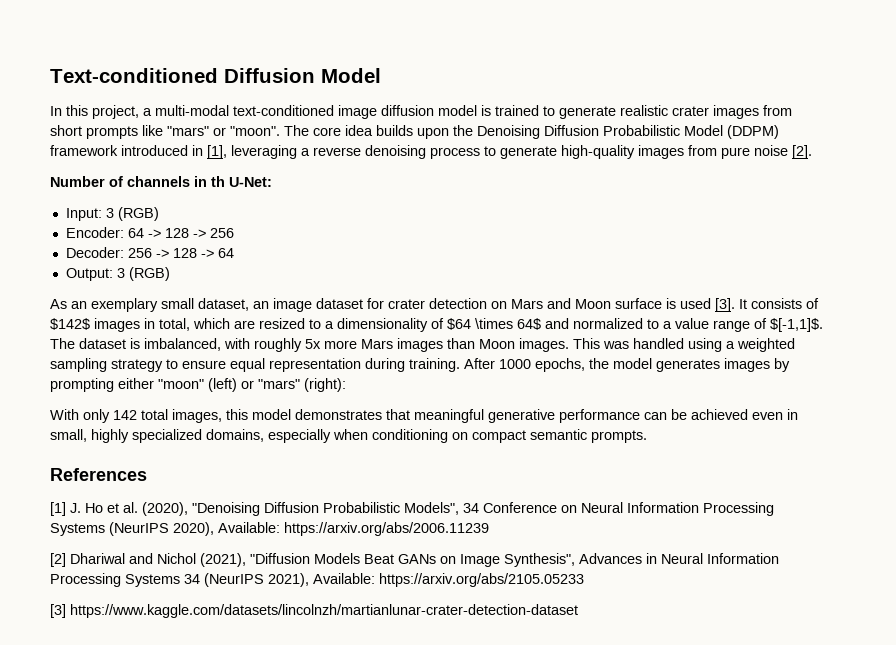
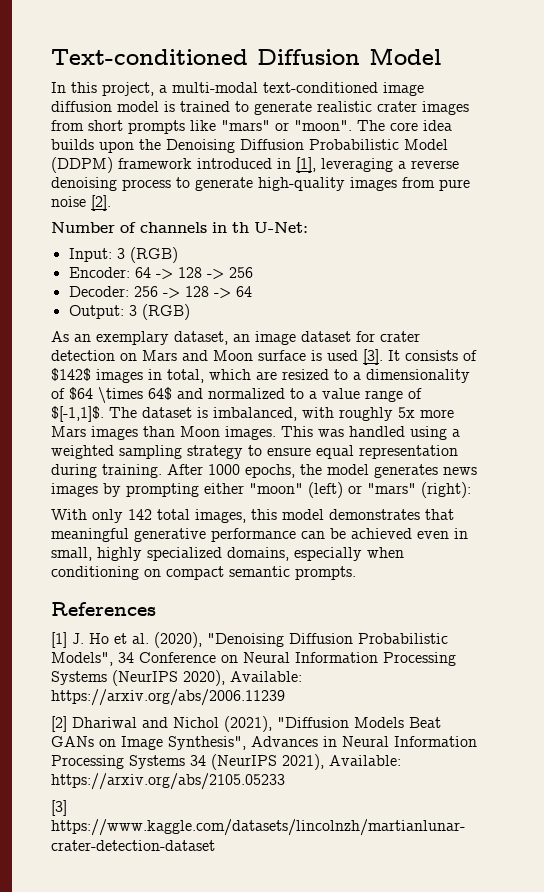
- As an exemplary small dataset, an image dataset for crater detection on Mars and Moon surface is used [3].
+ As an exemplary dataset, an image dataset for crater detection on Mars and Moon surface is used [3].
- After 1000 epochs, the model generates images by prompting either "moon" (left) or "mars" (right):
+ After 1000 epochs, the model generates news images by prompting either "moon" (left) or "mars" (right):

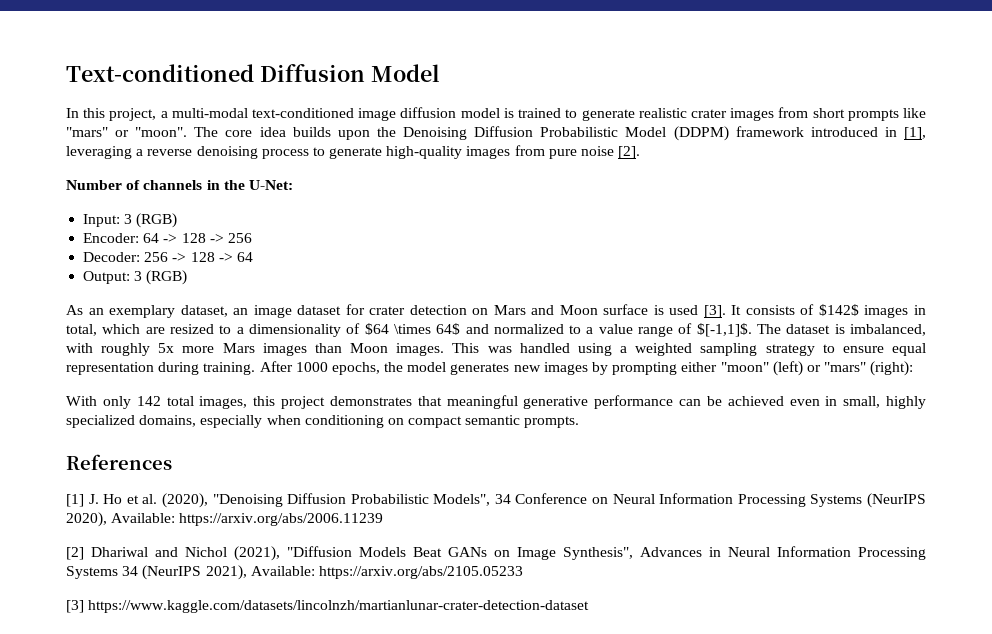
- Number of channels in th U-Net:
+ Number of channels in the U-Net:
- After 1000 epochs, the model generates news images by prompting either "moon" (left) or "mars" (right):
+ After 1000 epochs, the model generates new images by prompting either "moon" (left) or "mars" (right):
- With only 142 total images, this model demonstrates that meaningful generative performance can be achieved even in small, highly specialized domains, especially when conditioning on compact semantic prompts.
+ With only 142 total images, this project demonstrates that meaningful generative performance can be achieved even in small, highly specialized domains, especially when conditioning on compact semantic prompts.

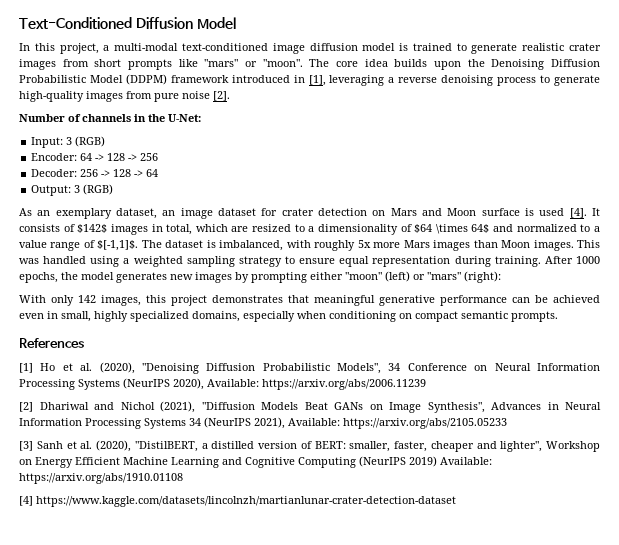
- Text-conditioned Diffusion Model
+ Text-Conditioned Diffusion Model
- As an exemplary dataset, an image dataset for crater detection on Mars and Moon surface is used [3].
+ As an exemplary dataset, an image dataset for crater detection on Mars and Moon surface is used [4].
- With only 142 total images, this project demonstrates that meaningful generative performance can be achieved even in small, highly specialized domains, especially when conditioning on compact semantic prompts.
+ With only 142 images, this project demonstrates that meaningful generative performance can be achieved even in small, highly specialized domains, especially when conditioning on compact semantic prompts.
- [1] J. Ho et al. (2020), "Denoising Diffusion Probabilistic Models", 34 Conference on Neural Information Processing Systems (NeurIPS 2020), Available: https://arxiv.org/abs/2006.11239
+ [1] Ho et al. (2020), "Denoising Diffusion Probabilistic Models", 34 Conference on Neural Information Processing Systems (NeurIPS 2020), Available: https://arxiv.org/abs/2006.11239
- [3] https://www.kaggle.com/datasets/lincolnzh/martianlunar-crater-detection-dataset
+ [3] Sanh et al. (2020), "DistilBERT, a distilled version of BERT: smaller, faster, cheaper and lighter", Workshop on Energy Efficient Machine Learning and Cognitive Computing (NeurIPS 2019) Available: https://arxiv.org/abs/1910.01108
+ [4] https://www.kaggle.com/datasets/lincolnzh/martianlunar-crater-detection-dataset

